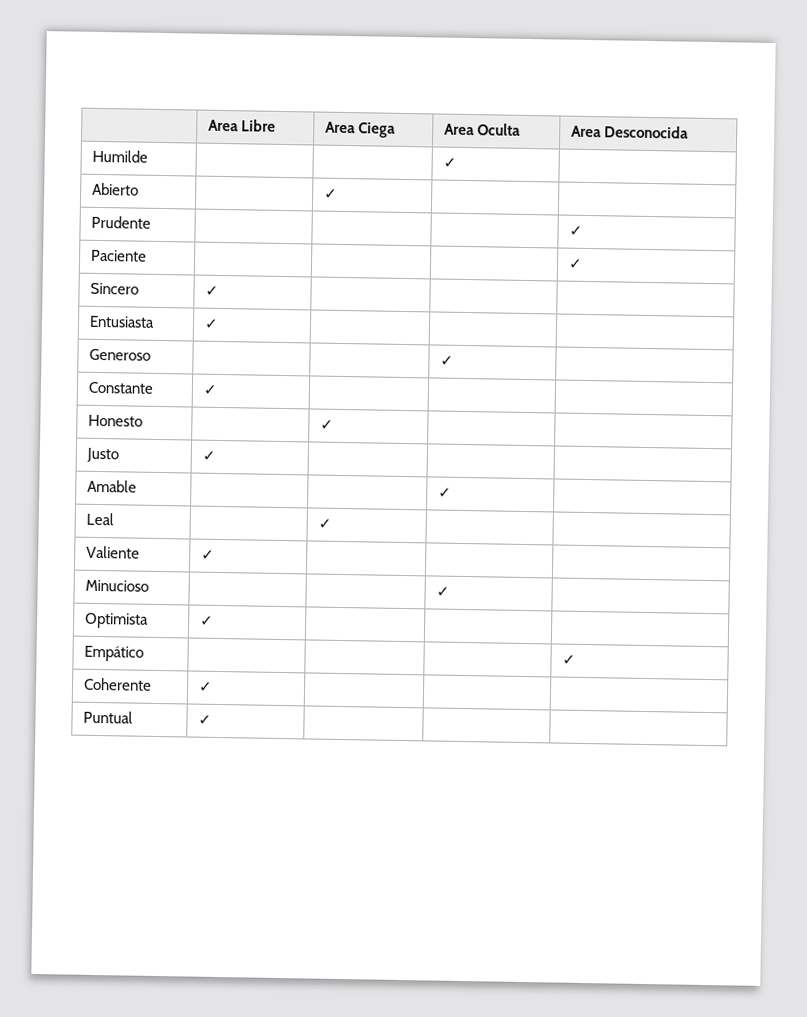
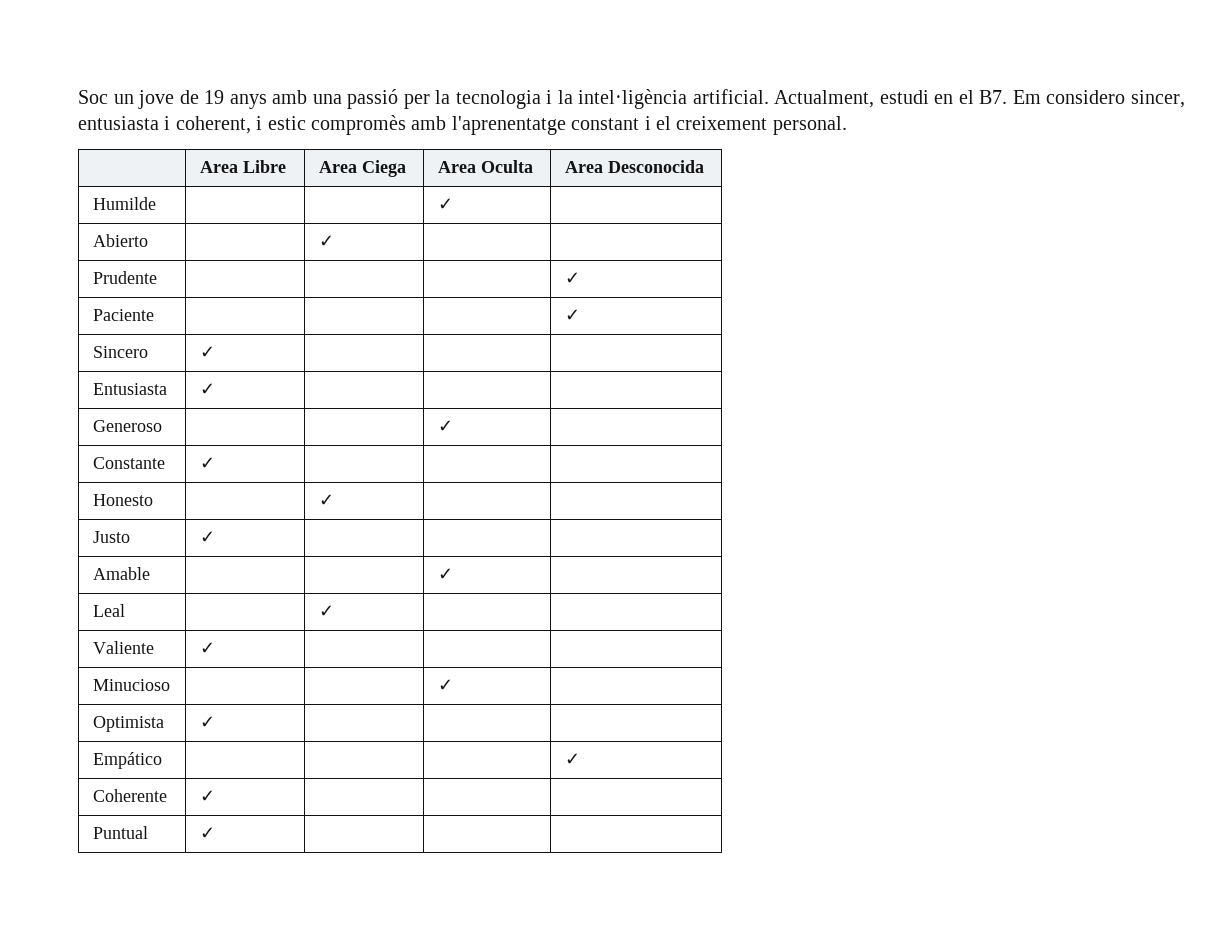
+ Soc un jove de 19 anys amb una passió per la tecnologia i la intel·ligència artificial. Actualment, estudi en el B7. Em considero sincer, entusiasta i coherent, i estic compromès amb l'aprenentatge constant i el creixement personal.

